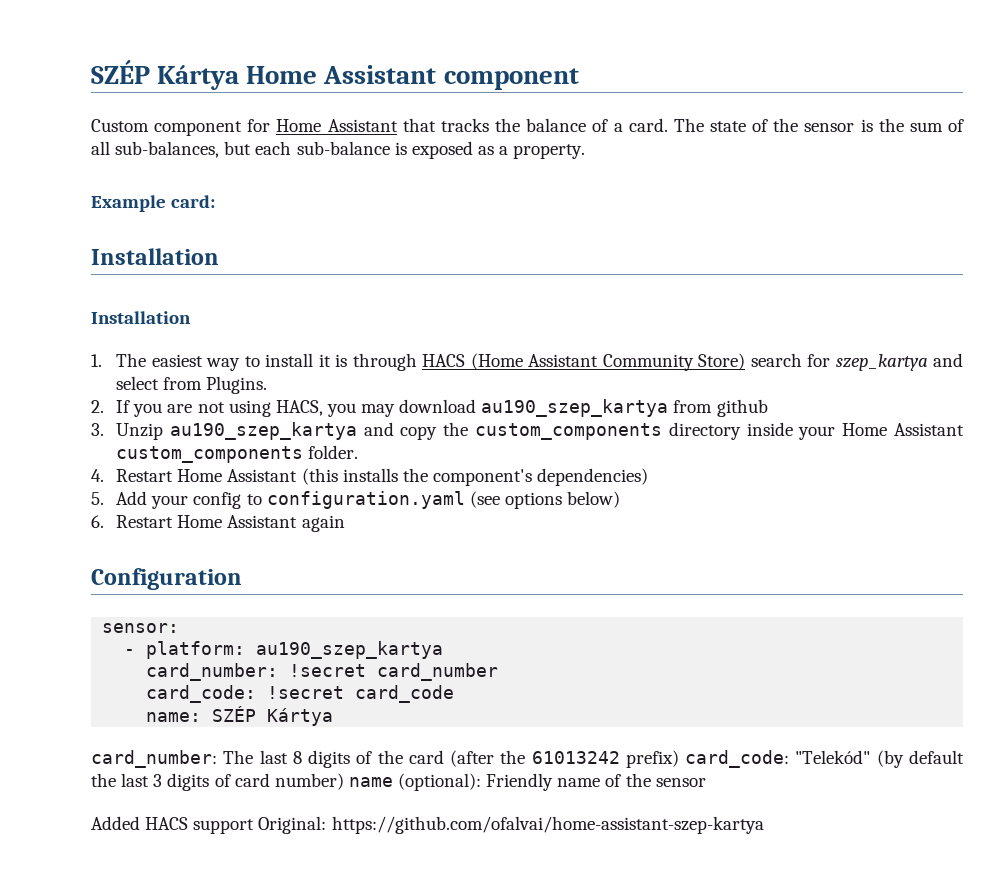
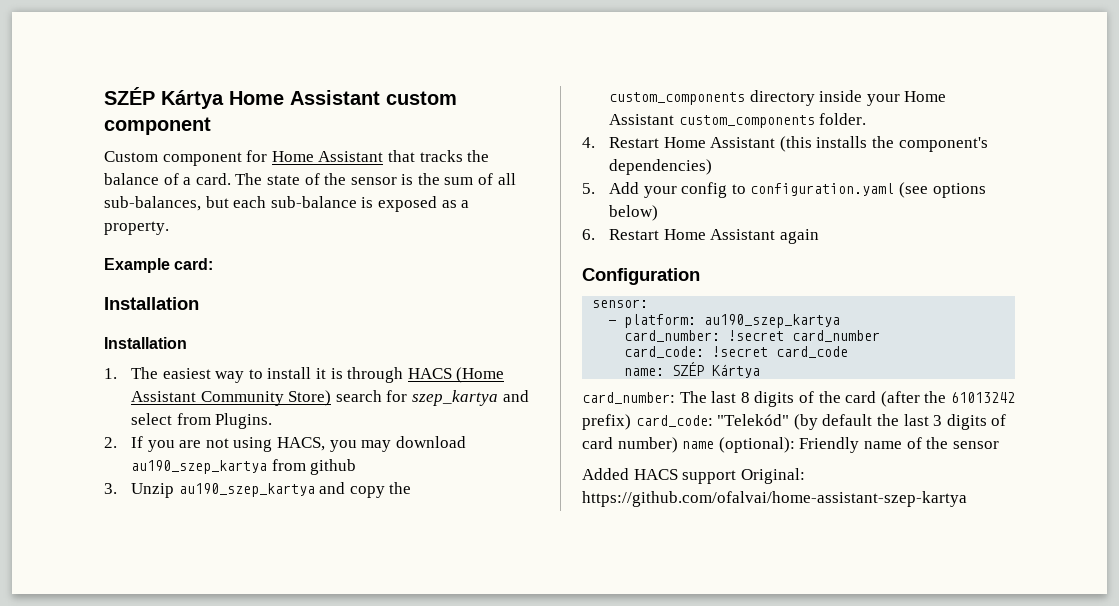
- SZÉP Kártya Home Assistant component
+ SZÉP Kártya Home Assistant custom component

